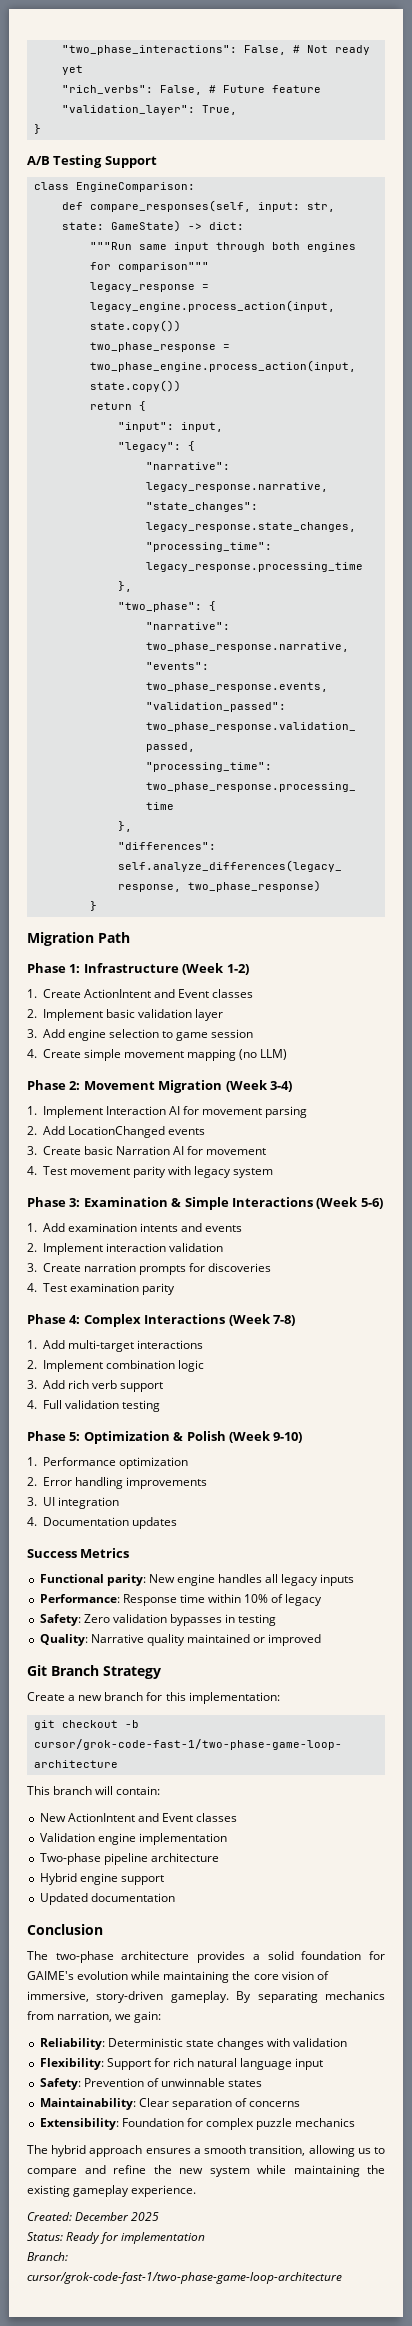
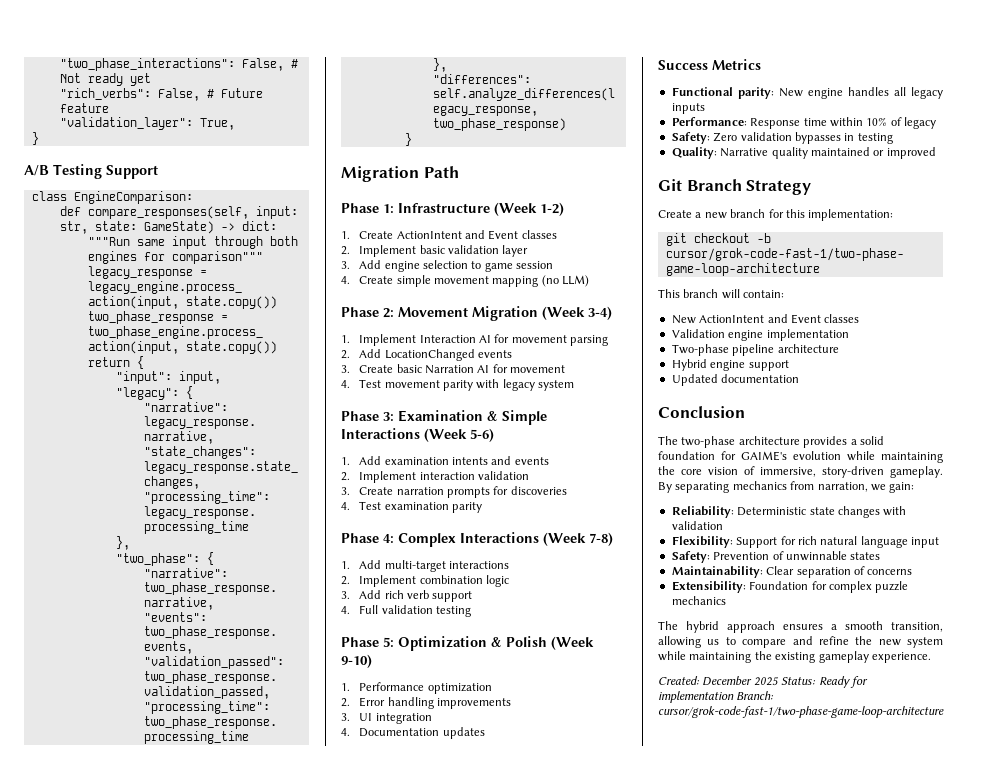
- Created: December 2025
- Status: Ready for implementation
- Branch: cursor/grok-code-fast-1/two-phase-game-loop-architecture
+ Created: December 2025 Status: Ready for implementation Branch: cursor/grok-code-fast-1/two-phase-game-loop-architecture

